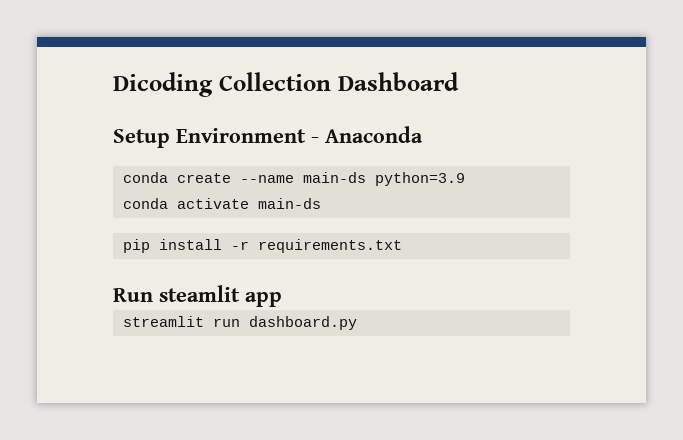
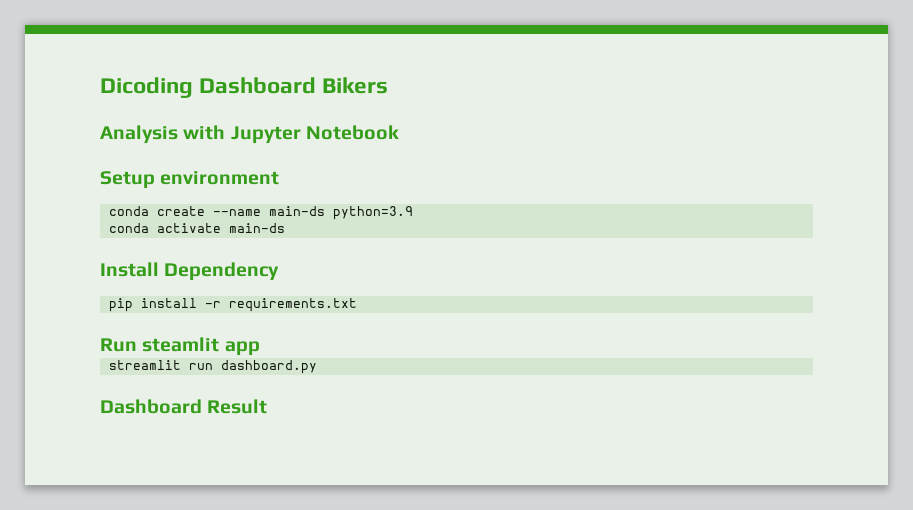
- Dicoding Collection Dashboard
- Setup Environment - Anaconda
+ Dicoding Dashboard Bikers
+ Analysis with Jupyter Notebook
+ Setup environment
+ Install Dependency
+ Dashboard Result

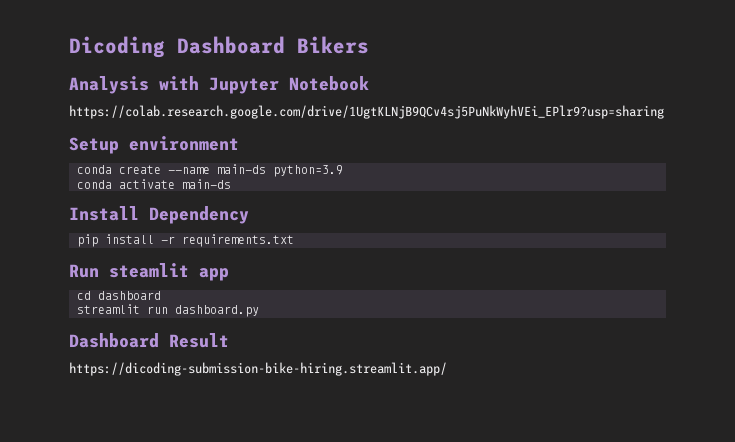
+ https://colab.research.google.com/drive/1UgtKLNjB9QCv4sj5PuNkWyhVEi_EPlr9?usp=sharing
+ cd dashboard
+ https://dicoding-submission-bike-hiring.streamlit.app/

